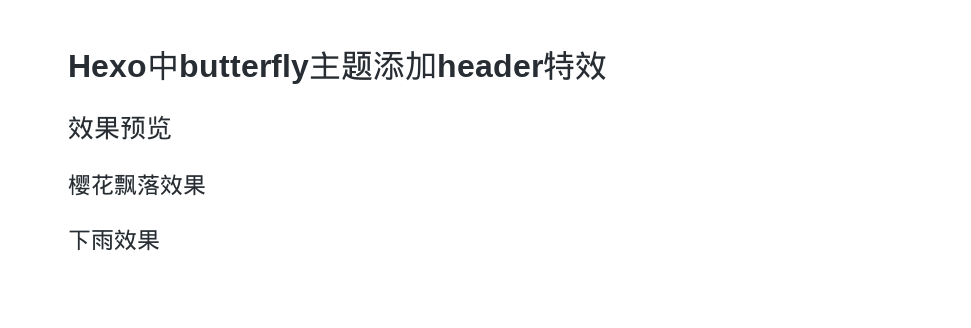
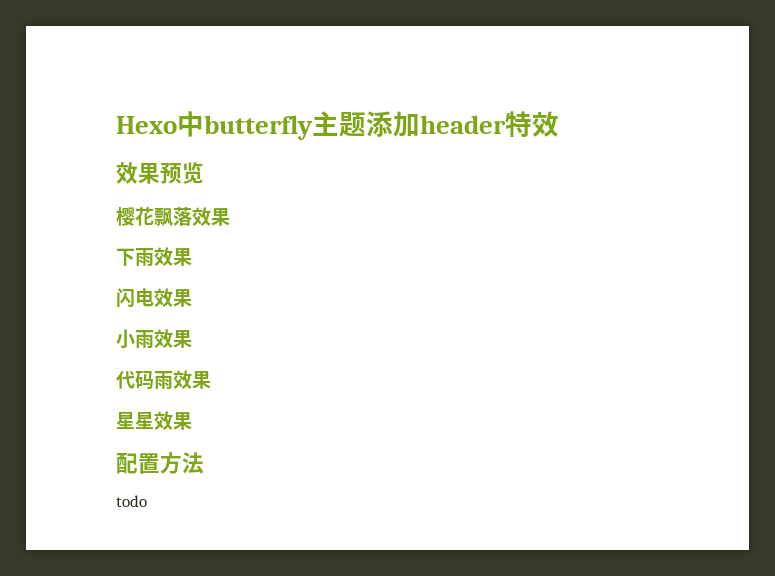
+ 闪电效果
+ 小雨效果
+ 代码雨效果
+ 星星效果
+ 配置方法
+ todo

